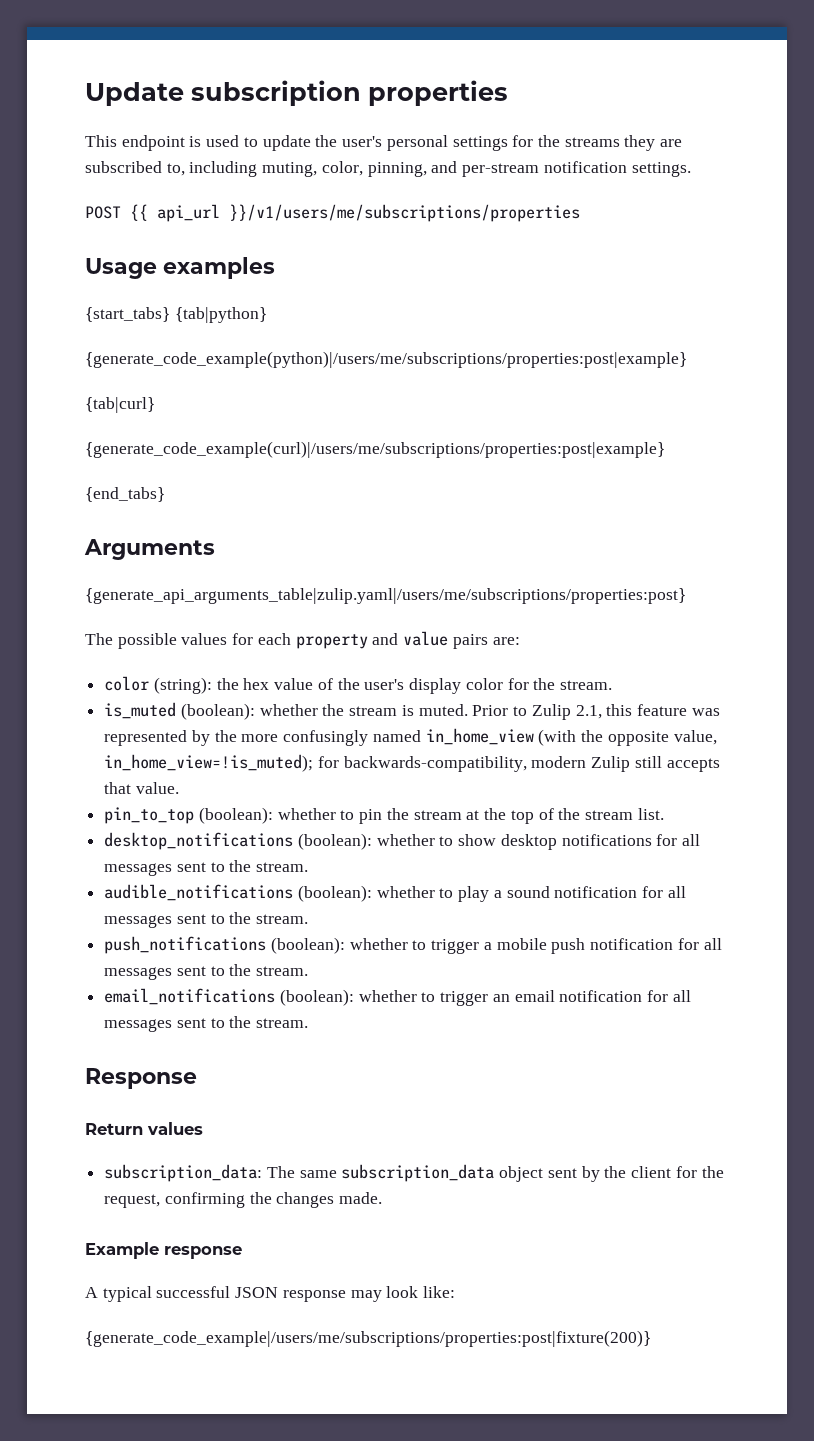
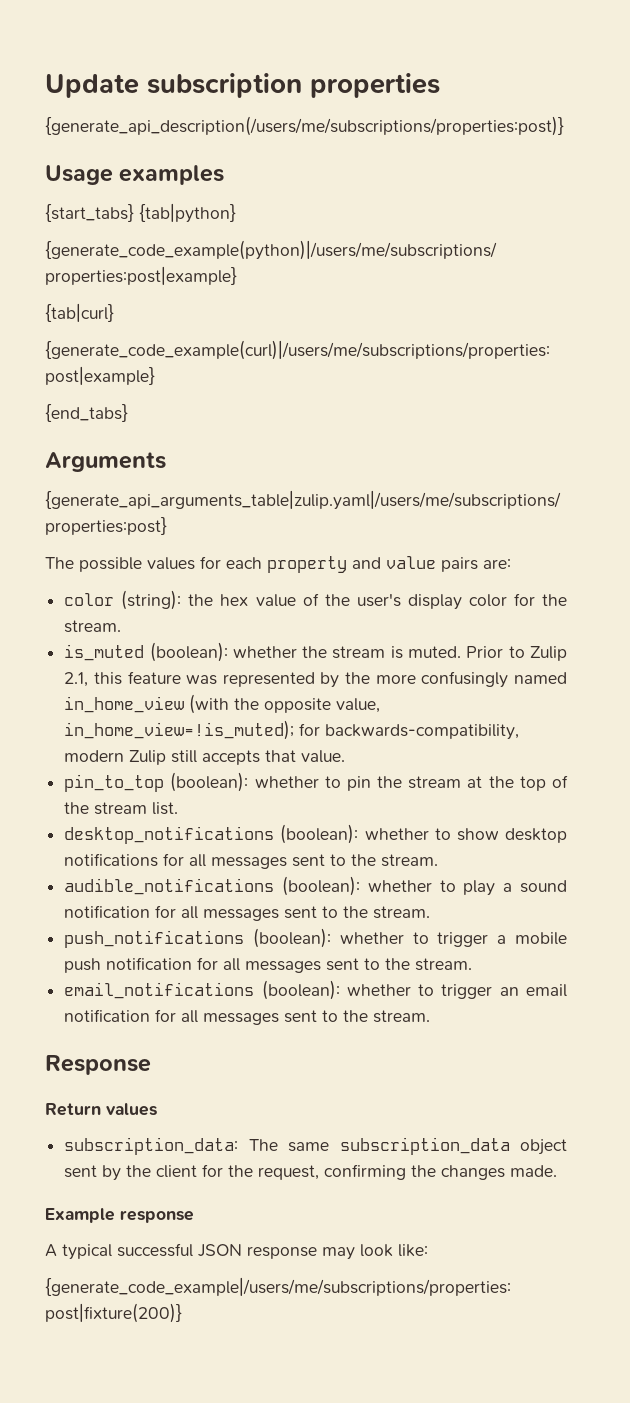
- This endpoint is used to update the user's personal settings for the streams they are subscribed to, including muting, color, pinning, and per-stream notification settings.
- POST {{ api_url }}/v1/users/me/subscriptions/properties
+ {generate_api_description(/users/me/subscriptions/properties:post)}

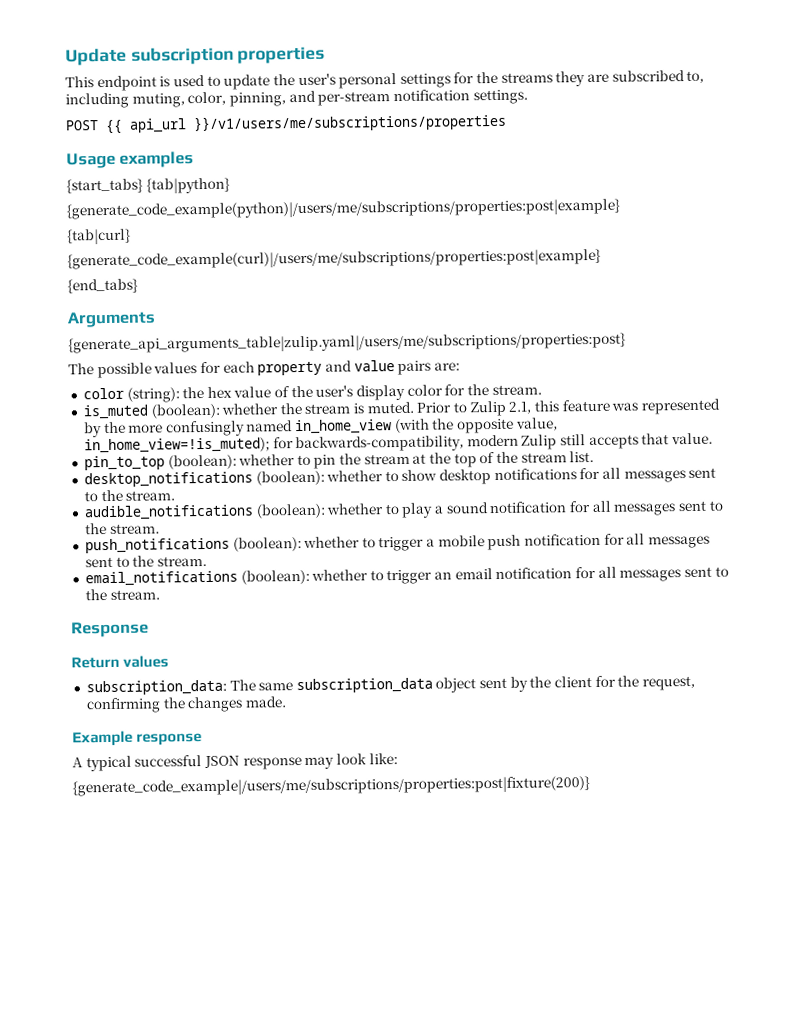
- {generate_api_description(/users/me/subscriptions/properties:post)}
+ This endpoint is used to update the user's personal settings for the streams they are subscribed to, including muting, color, pinning, and per-stream notification settings.
+ POST {{ api_url }}/v1/users/me/subscriptions/properties

